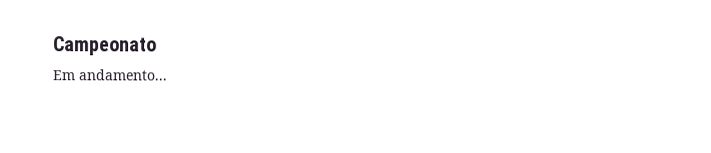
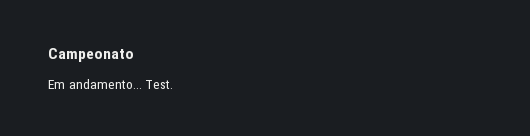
+ Test.

